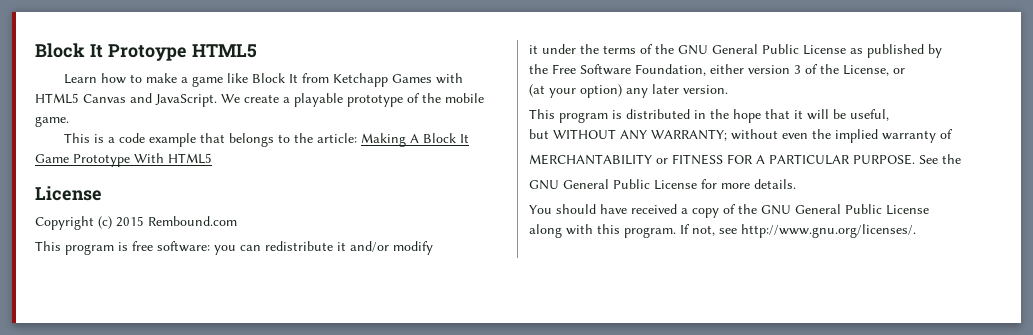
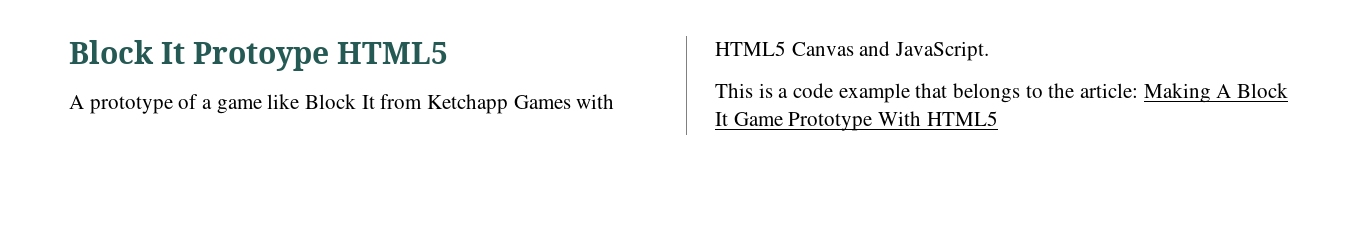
- Learn how to make a game like Block It from Ketchapp Games with HTML5 Canvas and JavaScript. We create a playable prototype of the mobile game.
+ A prototype of a game like Block It from Ketchapp Games with HTML5 Canvas and JavaScript.
  This is a code example that belongs to the article: Making A Block It Game Prototype With HTML5
- License
- Copyright (c) 2015 Rembound.com
- This program is free software: you can redistribute it and/or modify
- it under the terms of the GNU General Public License as published by
- the Free Software Foundation, either version 3 of the License, or
- (at your option) any later version.
- This program is distributed in the hope that it will be useful,
- but WITHOUT ANY WARRANTY; without even the implied warranty of
- MERCHANTABILITY or FITNESS FOR A PARTICULAR PURPOSE. See the
- GNU General Public License for more details.
- You should have received a copy of the GNU General Public License
- along with this program. If not, see http://www.gnu.org/licenses/.

